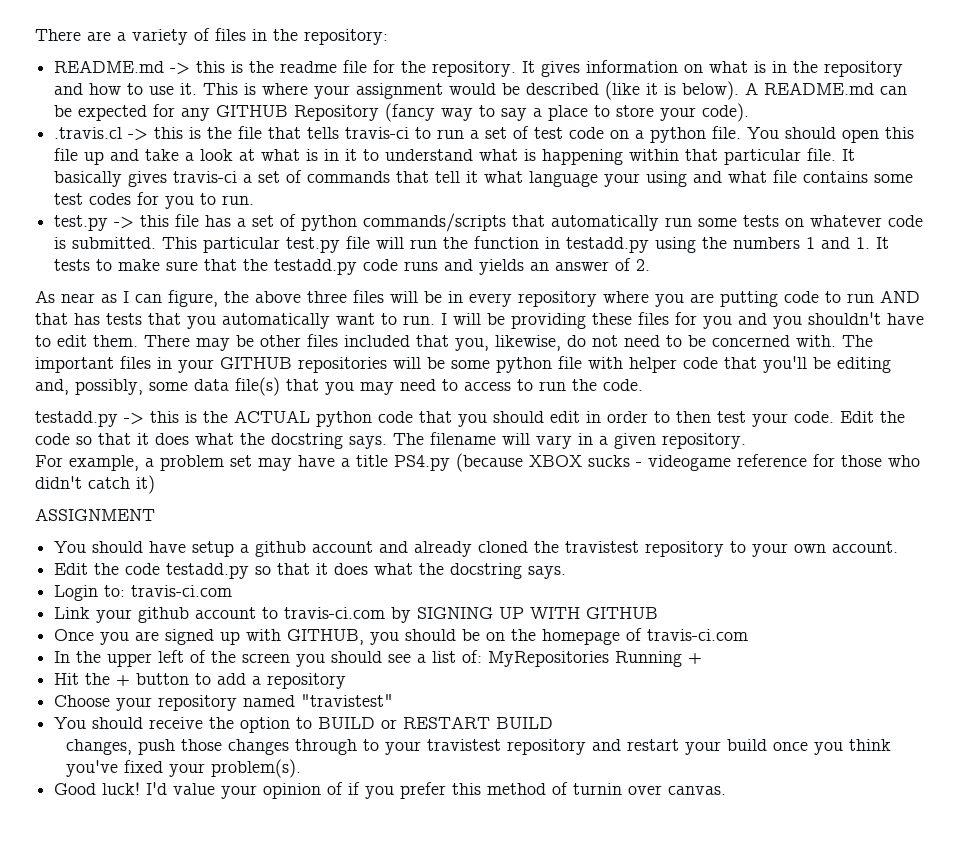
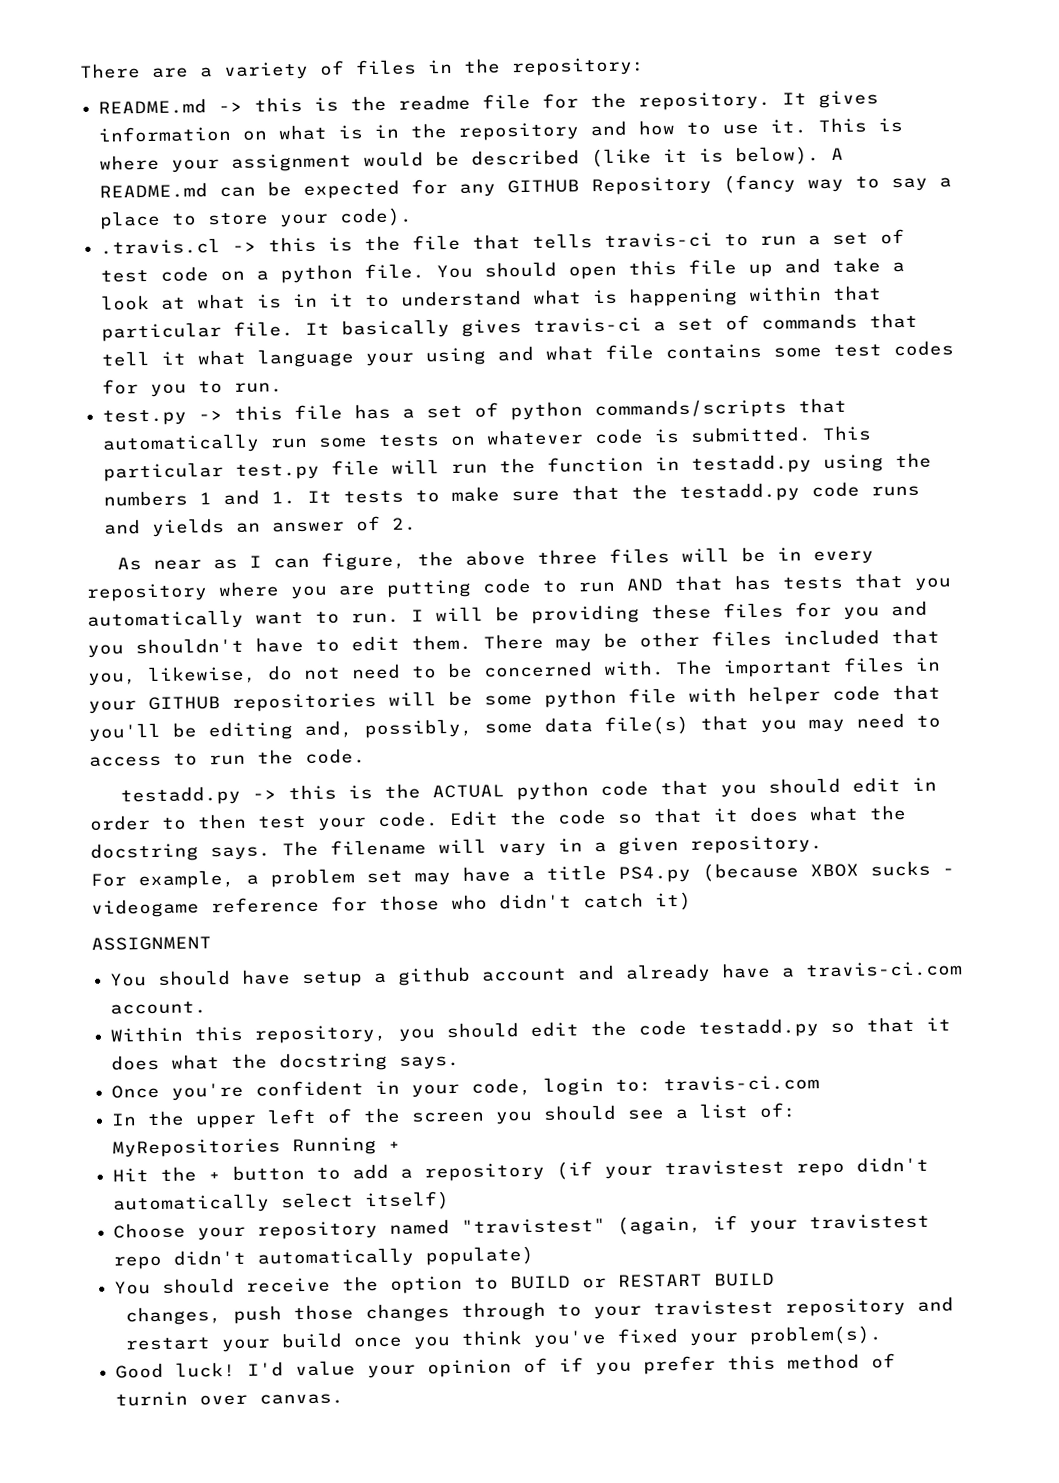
- You should have setup a github account and already cloned the travistest repository to your own account.
- Edit the code testadd.py so that it does what the docstring says.
+ You should have setup a github account and already have a travis-ci.com account.
+ Within this repository, you should edit the code testadd.py so that it does what the docstring says.
- Login to: travis-ci.com
- Link your github account to travis-ci.com by SIGNING UP WITH GITHUB
- Once you are signed up with GITHUB, you should be on the homepage of travis-ci.com
+ Once you're confident in your code, login to: travis-ci.com
- Hit the + button to add a repository
+ Hit the + button to add a repository (if your travistest repo didn't automatically select itself)
- Choose your repository named "travistest"
+ Choose your repository named "travistest" (again, if your travistest repo didn't automatically populate)

